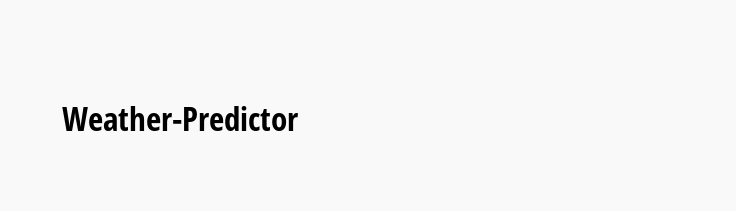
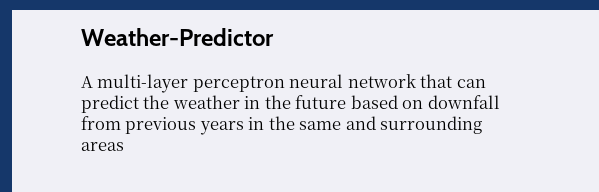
+ A multi-layer perceptron neural network that can predict the weather in the future based on downfall from previous years in the same and surrounding areas

